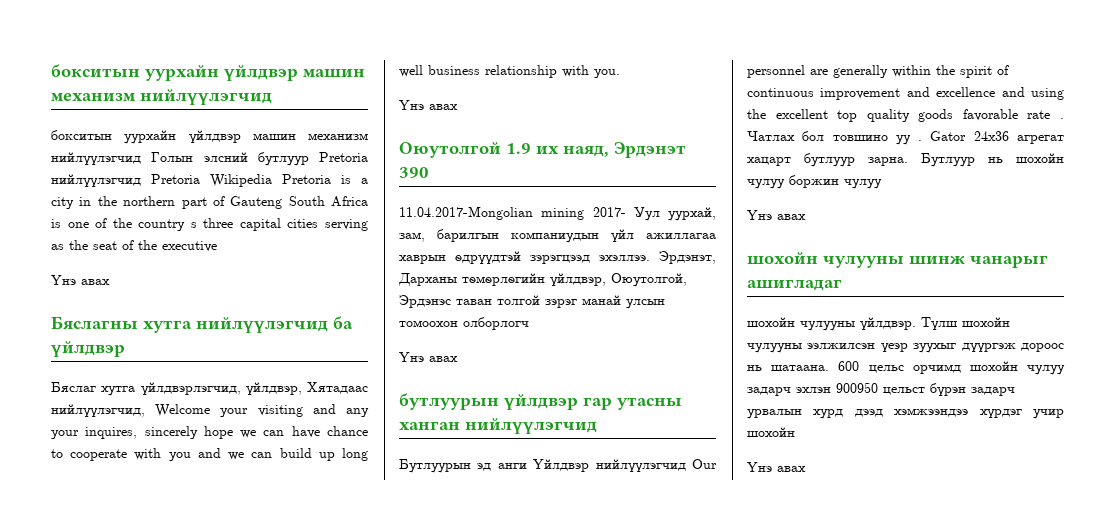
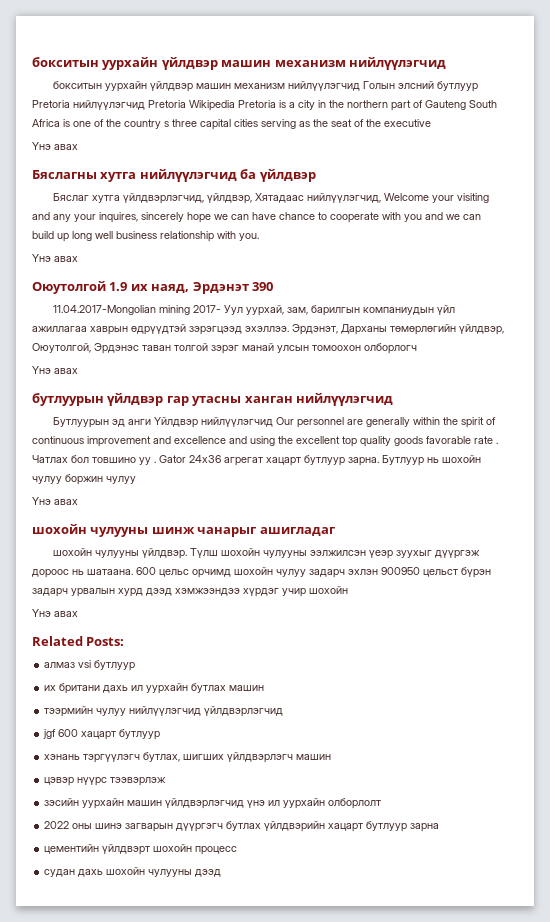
+ Related Posts:
+ алмаз vsi бутлуур
+ их британи дахь ил уурхайн бутлах машин
+ тээрмийн чулуу нийлүүлэгчид үйлдвэрлэгчид
+ jgf 600 хацарт бутлуур
+ хэнань тэргүүлэгч бутлах, шигших үйлдвэрлэгч машин
+ цэвэр нүүрс тээвэрлэж
+ зэсийн уурхайн машин үйлдвэрлэгчид үнэ ил уурхайн олборлолт
+ 2022 оны шинэ загварын дүүргэгч бутлах үйлдвэрийн хацарт бутлуур зарна
+ цементийн үйлдвэрт шохойн процесс
+ судан дахь шохойн чулууны дээд

